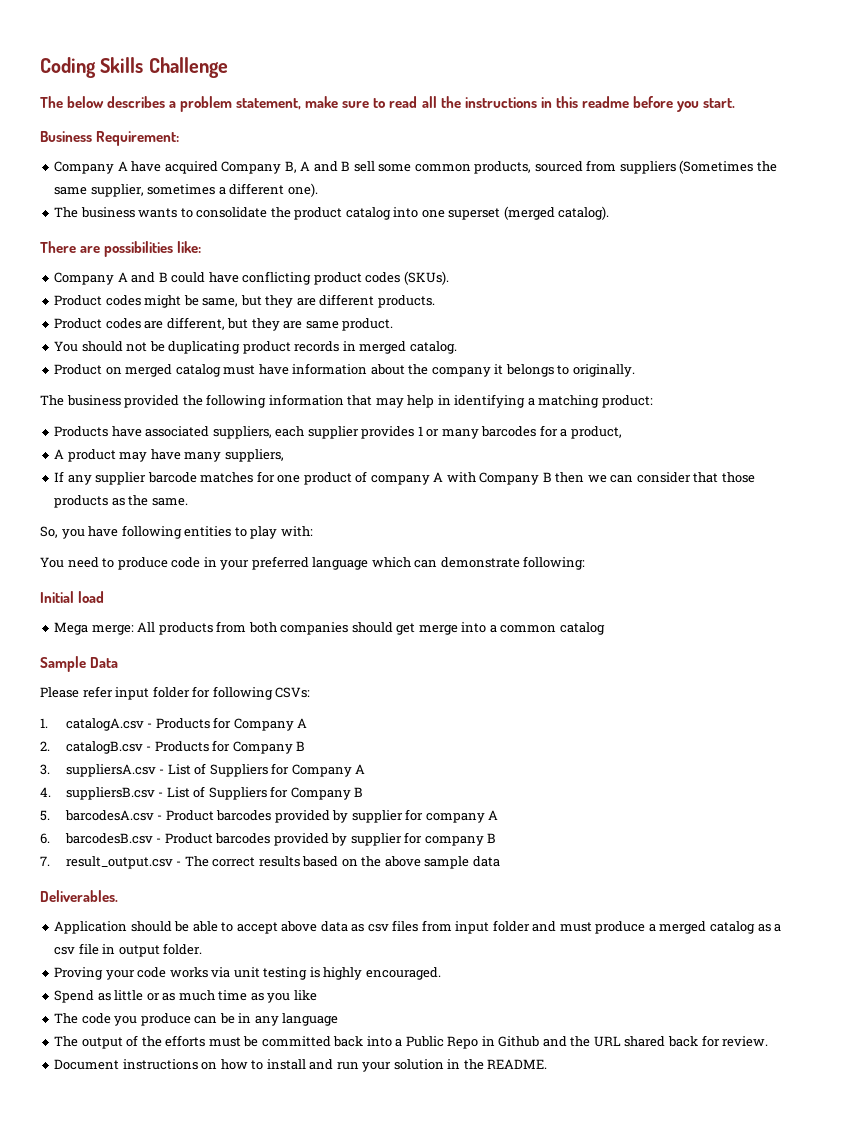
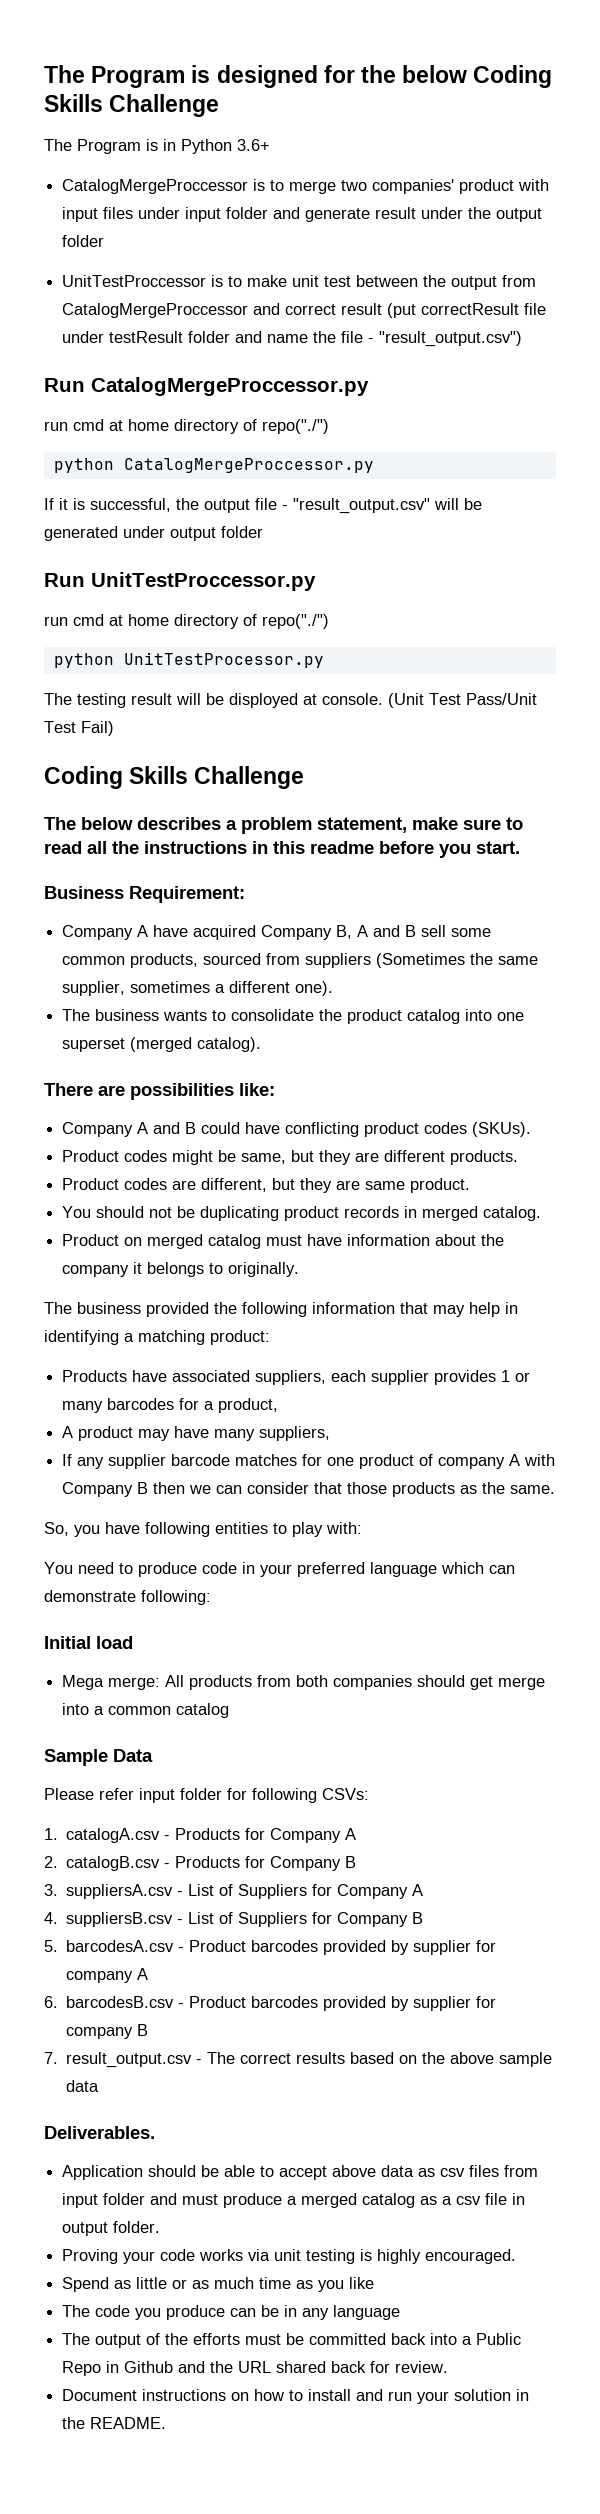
+ The Program is designed for the below Coding Skills Challenge
+ The Program is in Python 3.6+
+ CatalogMergeProccessor is to merge two companies' product with input files under input folder and generate result under the output folder
+ UnitTestProccessor is to make unit test between the output from CatalogMergeProccessor and correct result (put correctResult file under testResult folder and name the file - "result_output.csv")
+ Run CatalogMergeProccessor.py
+ run cmd at home directory of repo("./")
+ python CatalogMergeProccessor.py
+ If it is successful, the output file - "result_output.csv" will be generated under output folder
+ Run UnitTestProccessor.py
+ run cmd at home directory of repo("./")
+ python UnitTestProcessor.py
+ The testing result will be disployed at console. (Unit Test Pass/Unit Test Fail)

